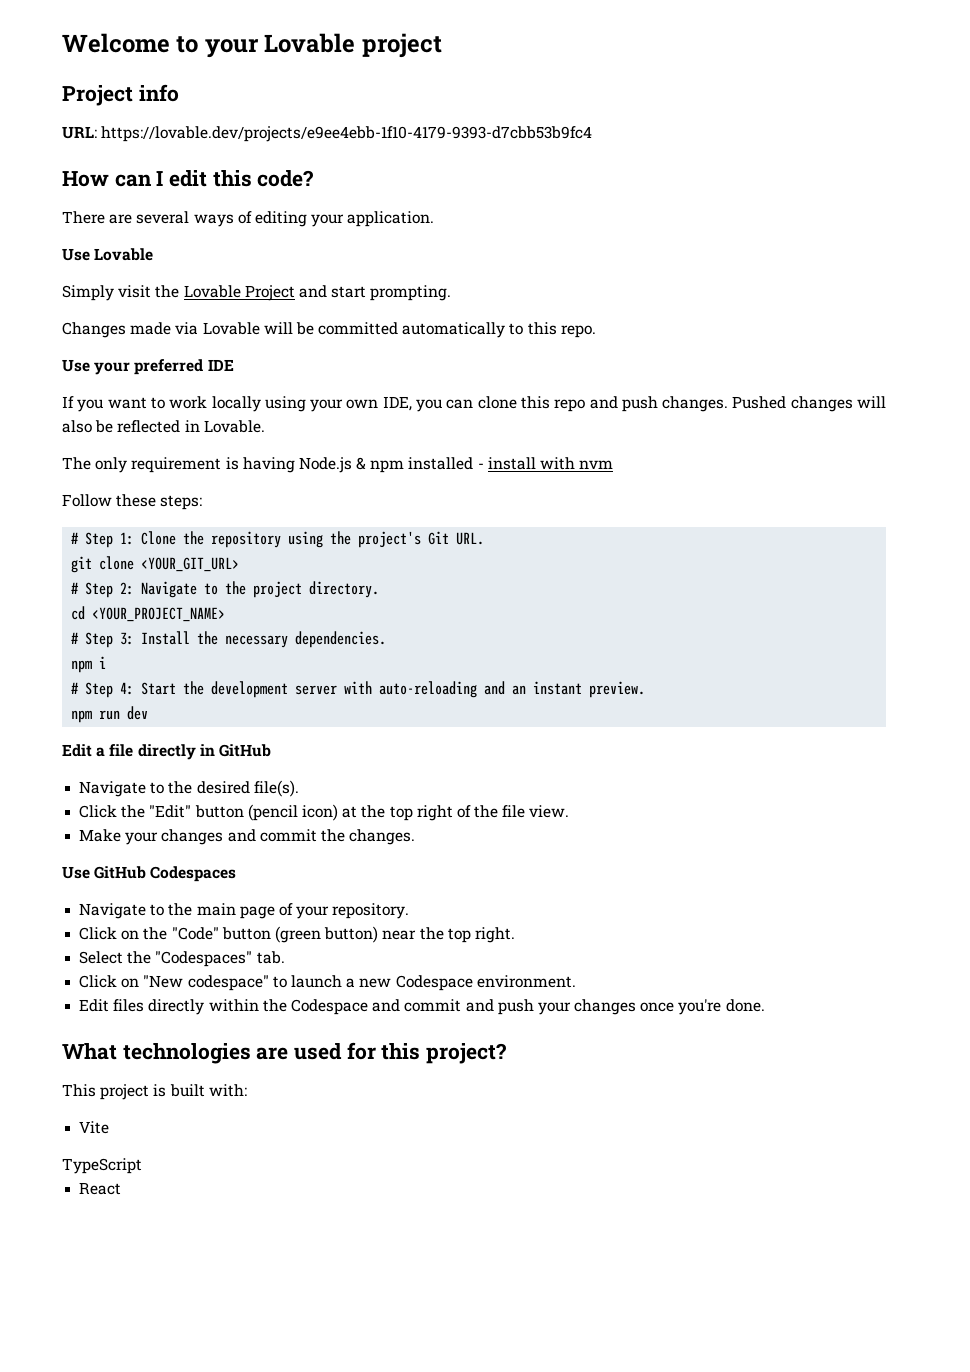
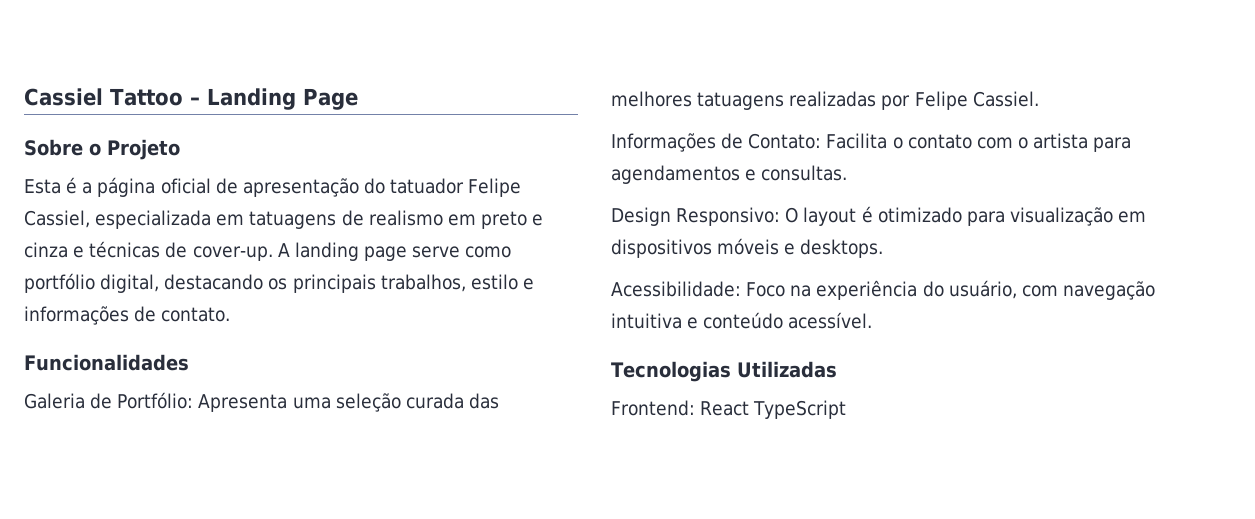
- Welcome to your Lovable project
- Project info
- URL: https://lovable.dev/projects/e9ee4ebb-1f10-4179-9393-d7cbb53b9fc4
- How can I edit this code?
- There are several ways of editing your application.
- Use Lovable
- Simply visit the Lovable Project and start prompting.
- Changes made via Lovable will be committed automatically to this repo.
- Use your preferred IDE
- If you want to work locally using your own IDE, you can clone this repo and push changes. Pushed changes will also be reflected in Lovable.
- The only requirement is having Node.js & npm installed - install with nvm
- Follow these steps:
- # Step 1: Clone the repository using the project's Git URL.
- git clone <YOUR_GIT_URL>
- # Step 2: Navigate to the project directory.
- cd <YOUR_PROJECT_NAME>
- # Step 3: Install the necessary dependencies.
- npm i
- # Step 4: Start the development server with auto-reloading and an instant preview.
- npm run dev
- Edit a file directly in GitHub
- Navigate to the desired file(s).
- Click the "Edit" button (pencil icon) at the top right of the file view.
- Make your changes and commit the changes.
- Use GitHub Codespaces
- Navigate to the main page of your repository.
- Click on the "Code" button (green button) near the top right.
- Select the "Codespaces" tab.
- Click on "New codespace" to launch a new Codespace environment.
- Edit files directly within the Codespace and commit and push your changes once you're done.
- What technologies are used for this project?
- This project is built with:
- Vite
- TypeScript
+ Cassiel Tattoo – Landing Page
+ Sobre o Projeto
+ Esta é a página oficial de apresentação do tatuador Felipe Cassiel, especializada em tatuagens de realismo em preto e cinza e técnicas de cover-up. A landing page serve como portfólio digital, destacando os principais trabalhos, estilo e informações de contato.
+ Funcionalidades
+ Galeria de Portfólio: Apresenta uma seleção curada das melhores tatuagens realizadas por Felipe Cassiel.
+ Informações de Contato: Facilita o contato com o artista para agendamentos e consultas.
+ Design Responsivo: O layout é otimizado para visualização em dispositivos móveis e desktops.
+ Acessibilidade: Foco na experiência do usuário, com navegação intuitiva e conteúdo acessível.
+ Tecnologias Utilizadas
+ Frontend: React TypeScript
- React

